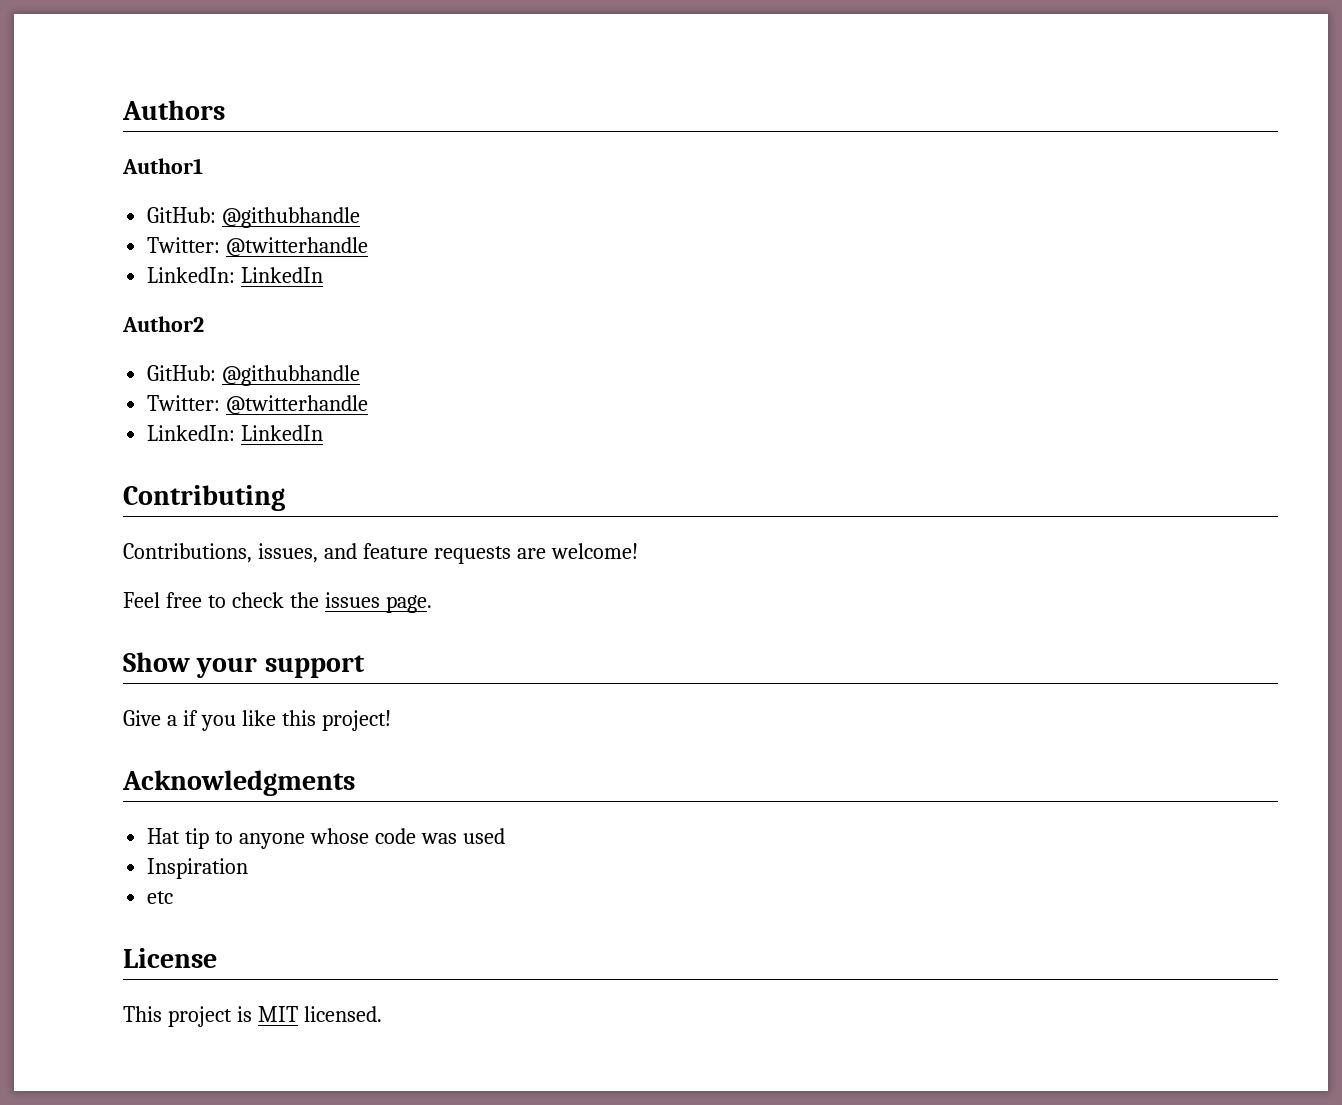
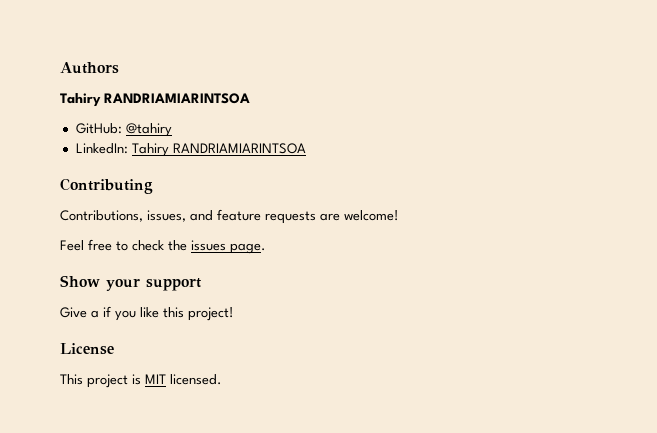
  Authors
- Author1
- GitHub: @githubhandle
- Twitter: @twitterhandle
- LinkedIn: LinkedIn
- Author2
- GitHub: @githubhandle
- Twitter: @twitterhandle
- LinkedIn: LinkedIn
+ Tahiry RANDRIAMIARINTSOA
+ GitHub: @tahiry
+ LinkedIn: Tahiry RANDRIAMIARINTSOA
- Acknowledgments
- Hat tip to anyone whose code was used
- Inspiration
- etc

